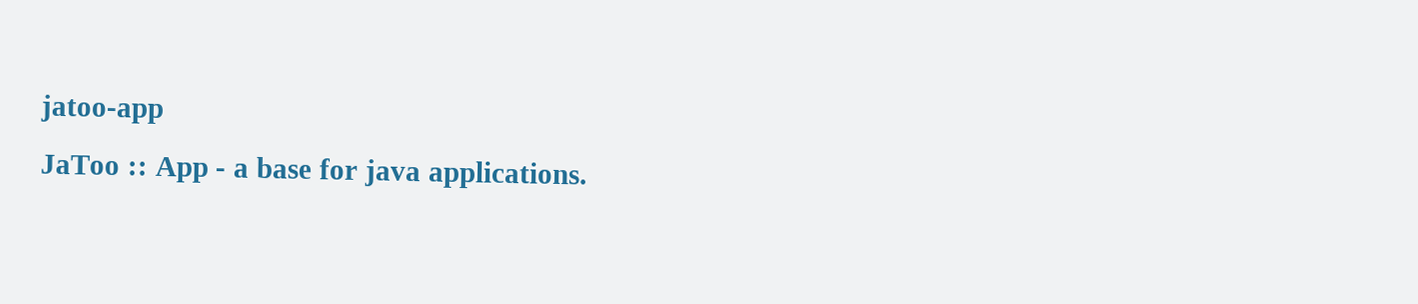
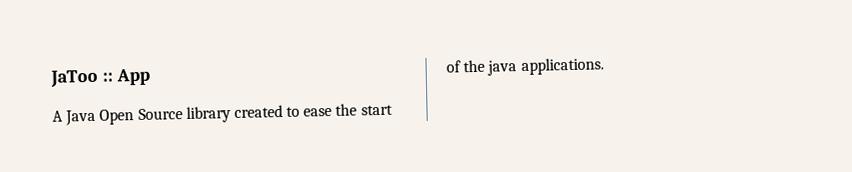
- jatoo-app
- JaToo :: App - a base for java applications.
+ JaToo :: App
+ A Java Open Source library created to ease the start of the java applications.

